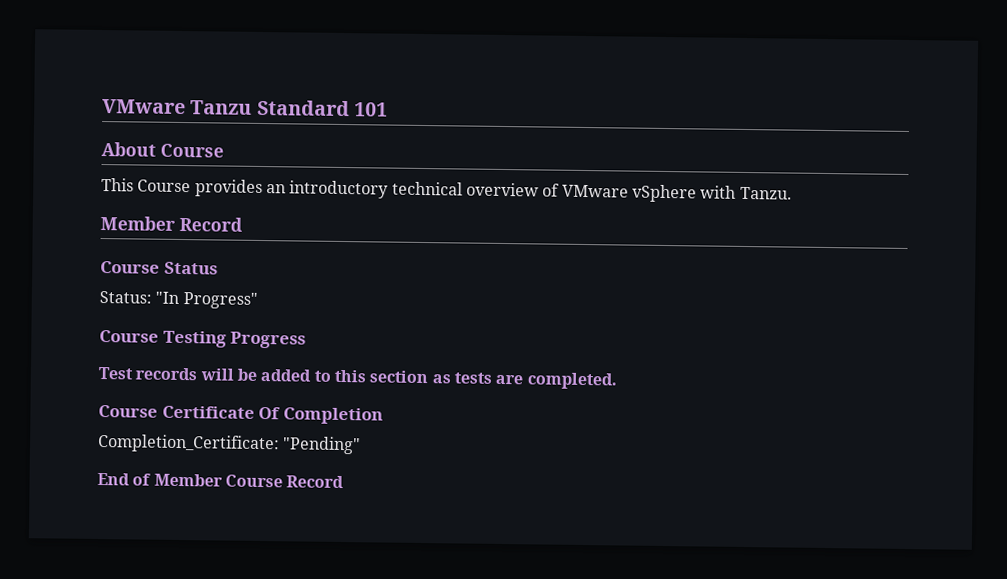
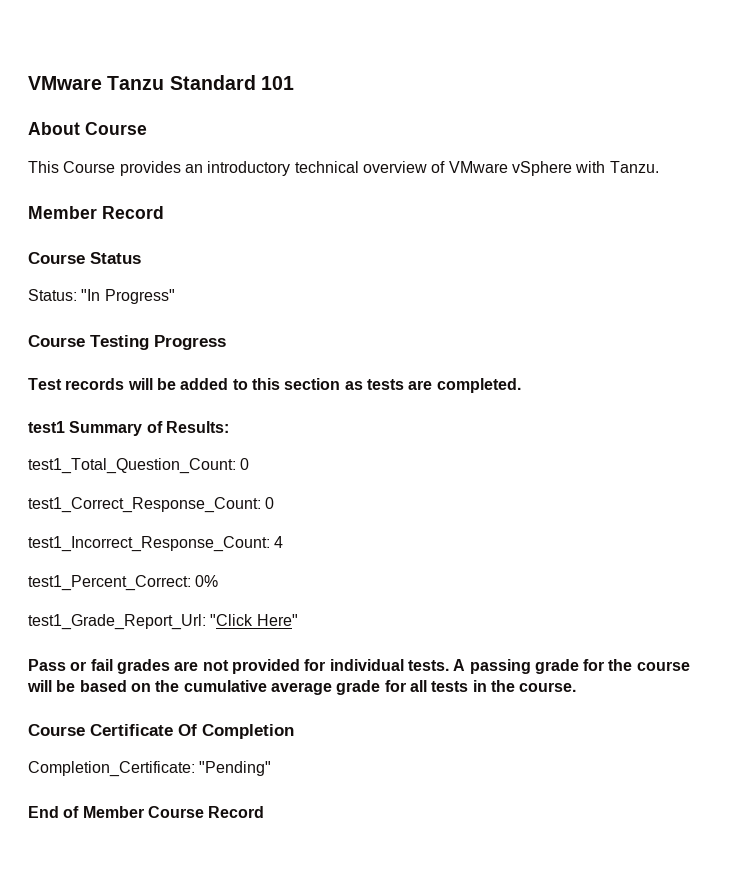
+ test1 Summary of Results:
+ test1_Total_Question_Count: 0
+ test1_Correct_Response_Count: 0
+ test1_Incorrect_Response_Count: 4
+ test1_Percent_Correct: 0%
+ test1_Grade_Report_Url: "Click Here"
+ Pass or fail grades are not provided for individual tests. A passing grade for the course will be based on the cumulative average grade for all tests in the course.

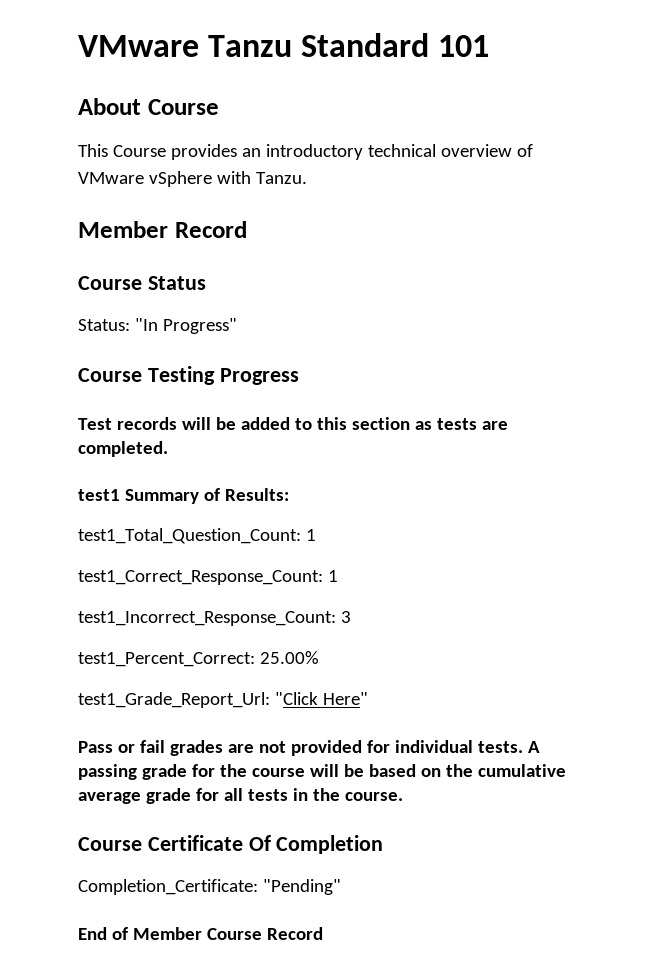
- test1_Total_Question_Count: 0
+ test1_Total_Question_Count: 1
- test1_Correct_Response_Count: 0
+ test1_Correct_Response_Count: 1
- test1_Incorrect_Response_Count: 4
+ test1_Incorrect_Response_Count: 3
- test1_Percent_Correct: 0%
+ test1_Percent_Correct: 25.00%

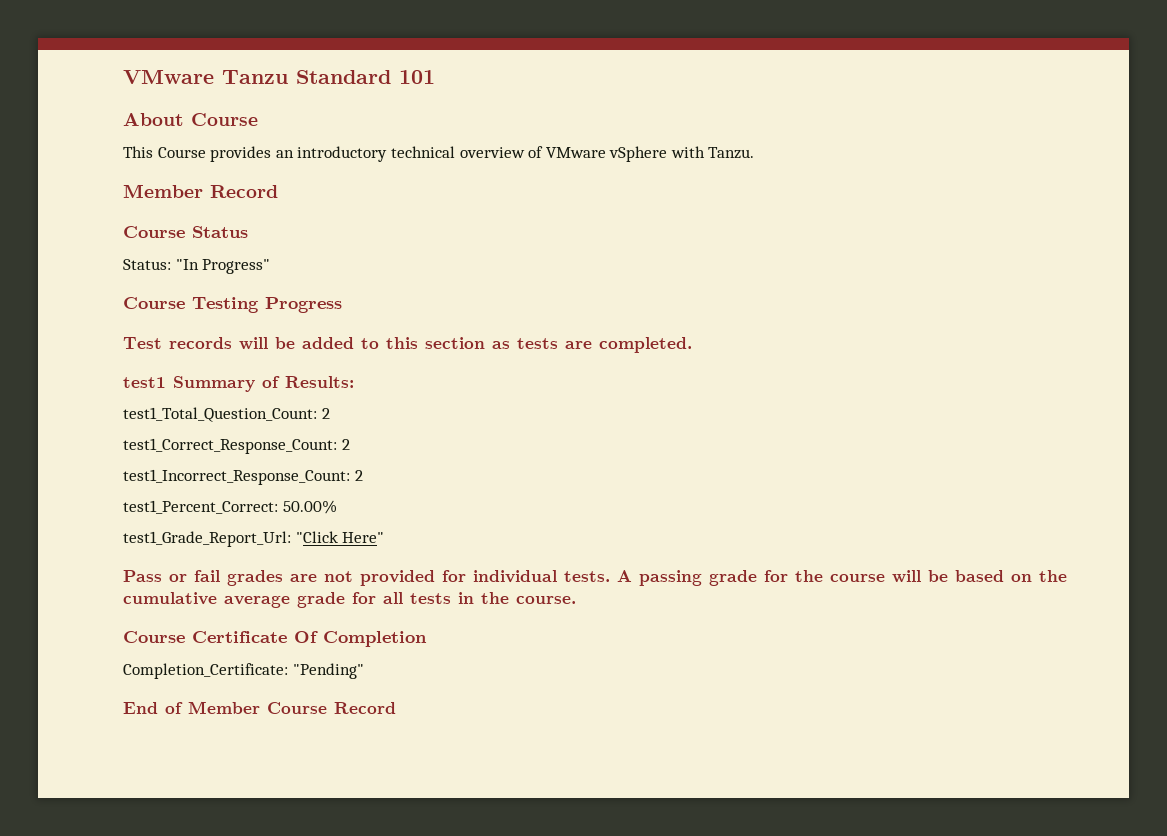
- test1_Total_Question_Count: 1
+ test1_Total_Question_Count: 2
- test1_Correct_Response_Count: 1
+ test1_Correct_Response_Count: 2
- test1_Incorrect_Response_Count: 3
+ test1_Incorrect_Response_Count: 2
- test1_Percent_Correct: 25.00%
+ test1_Percent_Correct: 50.00%

